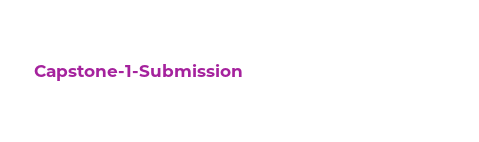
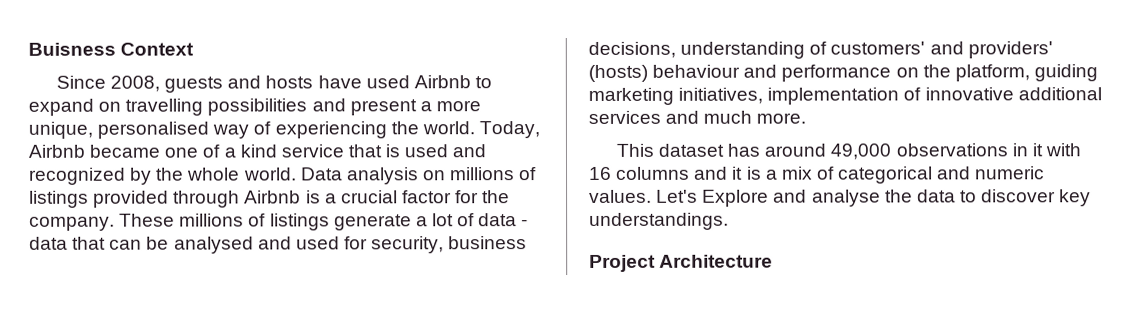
- Capstone-1-Submission
+ Buisness Context
+ Since 2008, guests and hosts have used Airbnb to expand on travelling possibilities and present a more unique, personalised way of experiencing the world. Today, Airbnb became one of a kind service that is used and recognized by the whole world. Data analysis on millions of listings provided through Airbnb is a crucial factor for the company. These millions of listings generate a lot of data - data that can be analysed and used for security, business decisions, understanding of customers' and providers' (hosts) behaviour and performance on the platform, guiding marketing initiatives, implementation of innovative additional services and much more.
+ This dataset has around 49,000 observations in it with 16 columns and it is a mix of categorical and numeric values. Let's Explore and analyse the data to discover key understandings.
+ Project Architecture

